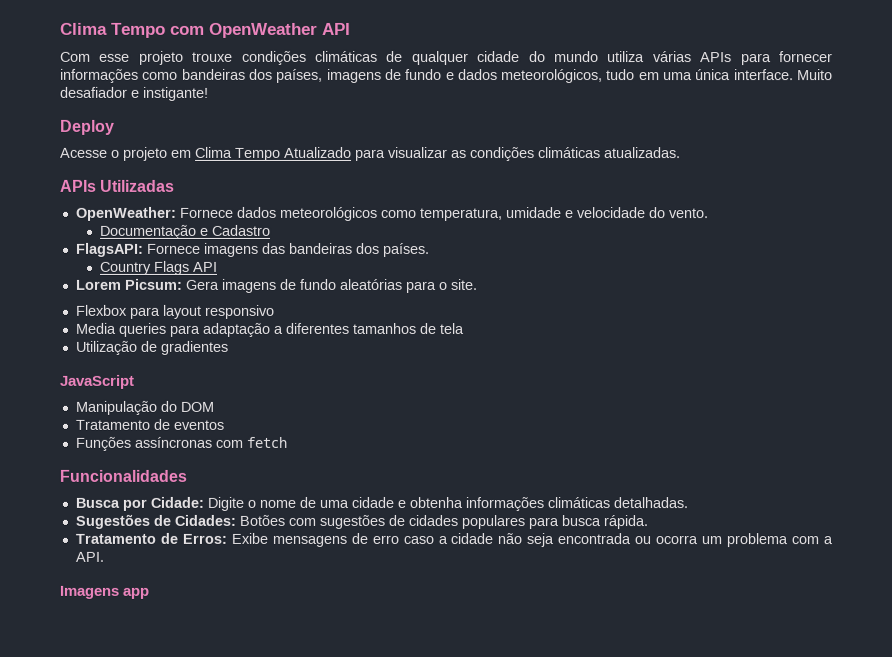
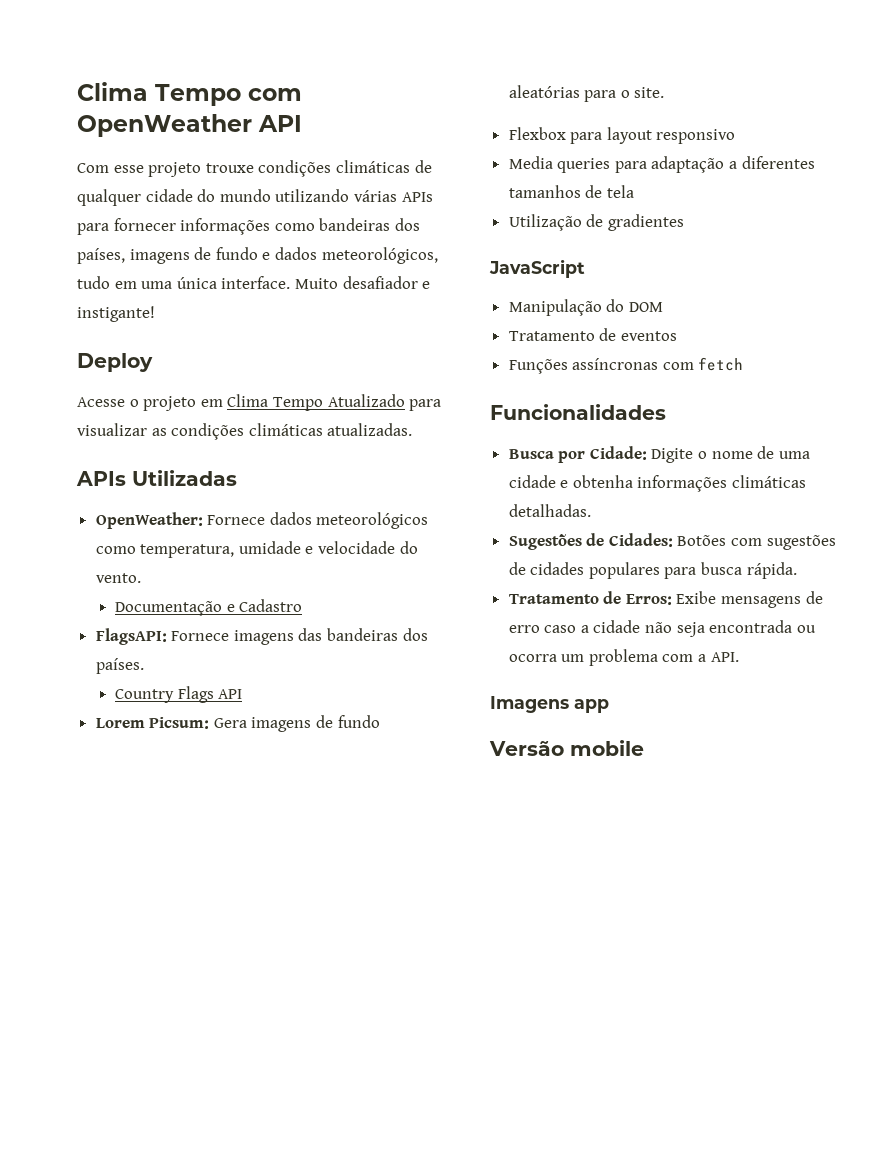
- Com esse projeto trouxe condições climáticas de qualquer cidade do mundo utiliza várias APIs para fornecer informações como bandeiras dos países, imagens de fundo e dados meteorológicos, tudo em uma única interface.
+ Com esse projeto trouxe condições climáticas de qualquer cidade do mundo utilizando várias APIs para fornecer informações como bandeiras dos países, imagens de fundo e dados meteorológicos, tudo em uma única interface.
+ Versão mobile

